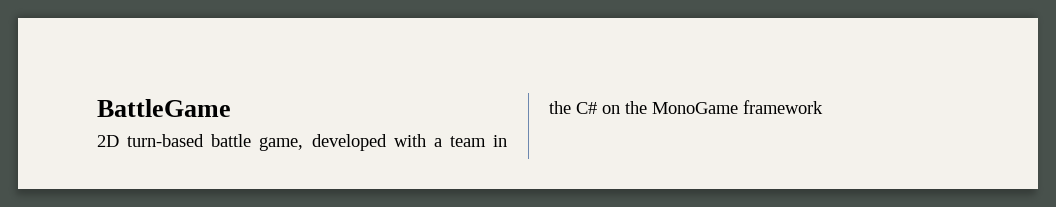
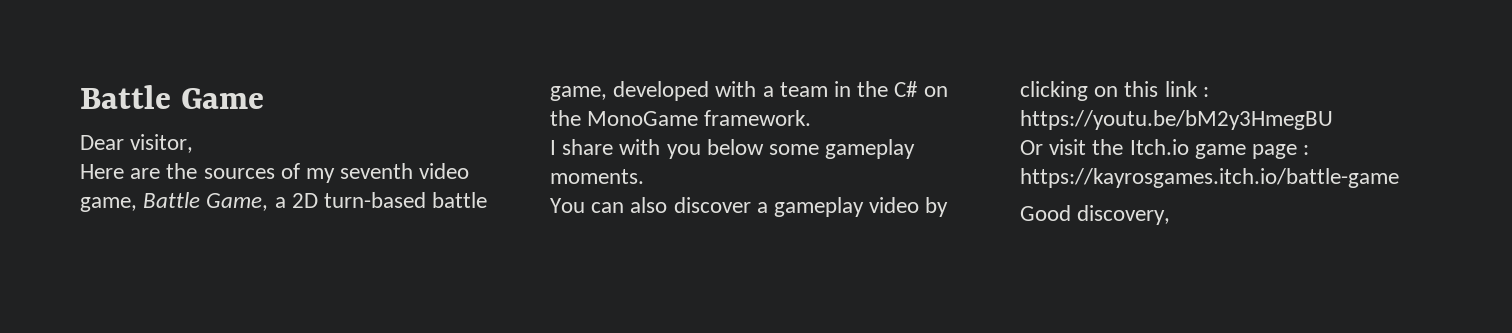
- BattleGame
- 2D turn-based battle game, developed with a team in the C# on the MonoGame framework
+ Battle Game
+ Dear visitor,
+ Here are the sources of my seventh video game, Battle Game, a 2D turn-based battle game, developed with a team in the C# on the MonoGame framework.
+ I share with you below some gameplay moments.
+ You can also discover a gameplay video by clicking on this link : https://youtu.be/bM2y3HmegBU
+ Or visit the Itch.io game page : https://kayrosgames.itch.io/battle-game
+ Good discovery,

